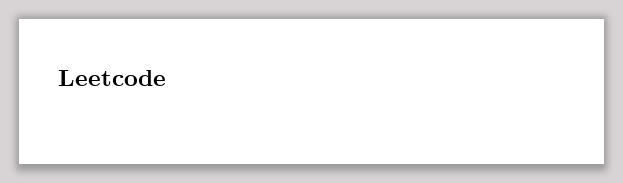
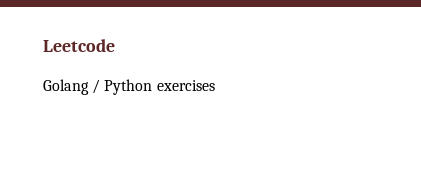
+ Golang / Python exercises

